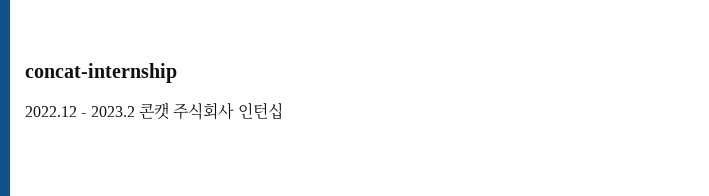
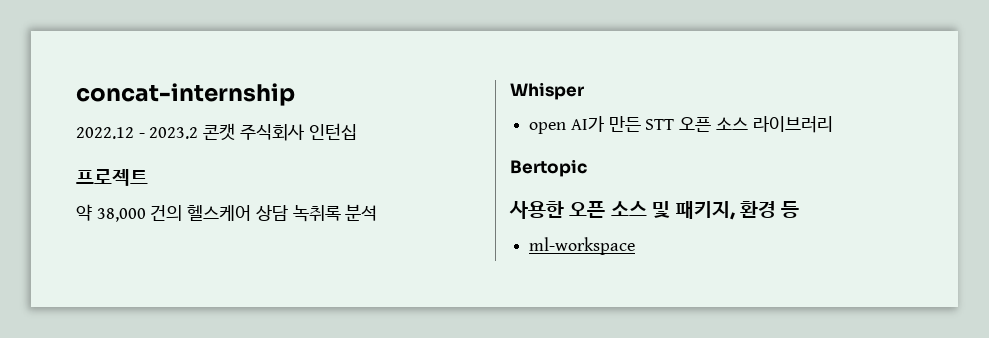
+ 프로젝트
+ 약 38,000 건의 헬스케어 상담 녹취록 분석
+ Whisper
+ open AI가 만든 STT 오픈 소스 라이브러리
+ Bertopic
+ 사용한 오픈 소스 및 패키지, 환경 등
+ ml-workspace

